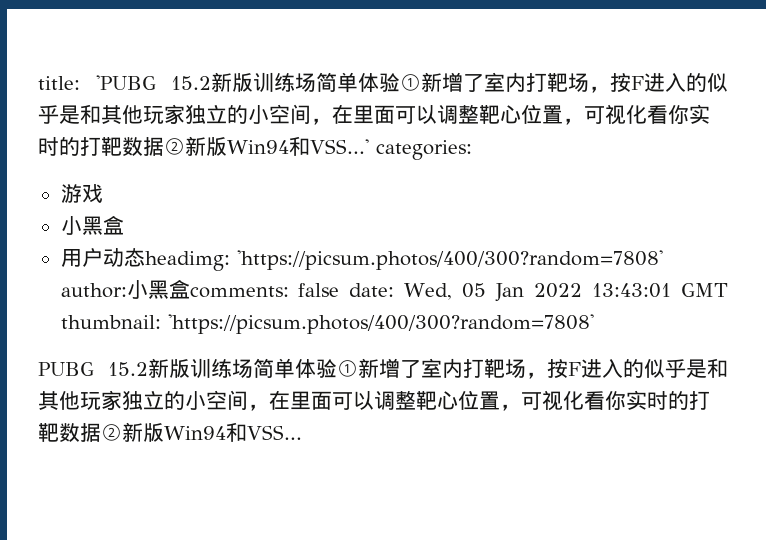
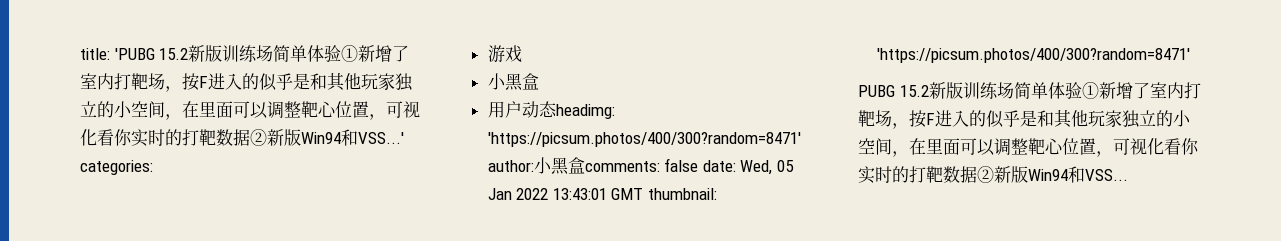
- 用户动态headimg: 'https://picsum.photos/400/300?random=7808' author:小黑盒comments: false date: Wed, 05 Jan 2022 13:43:01 GMT thumbnail: 'https://picsum.photos/400/300?random=7808'
+ 用户动态headimg: 'https://picsum.photos/400/300?random=8471' author:小黑盒comments: false date: Wed, 05 Jan 2022 13:43:01 GMT thumbnail: 'https://picsum.photos/400/300?random=8471'

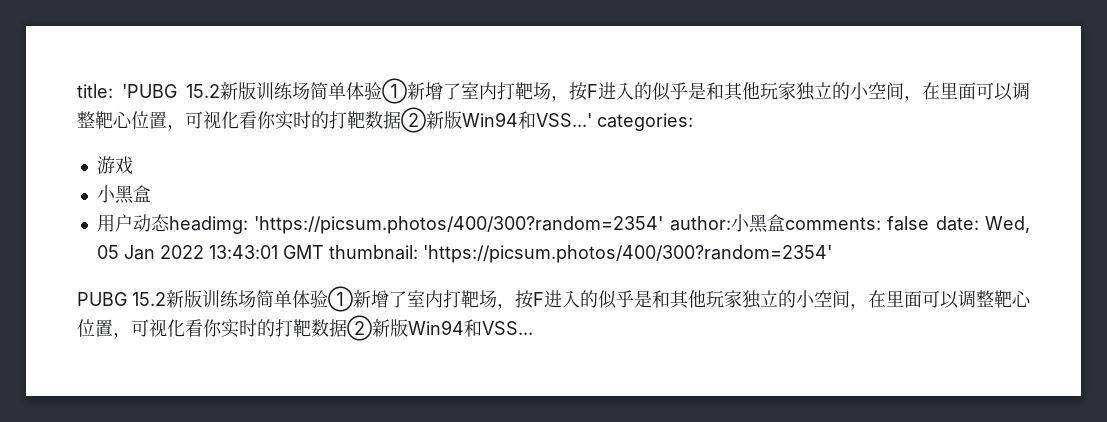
- 用户动态headimg: 'https://picsum.photos/400/300?random=8471' author:小黑盒comments: false date: Wed, 05 Jan 2022 13:43:01 GMT thumbnail: 'https://picsum.photos/400/300?random=8471'
+ 用户动态headimg: 'https://picsum.photos/400/300?random=2354' author:小黑盒comments: false date: Wed, 05 Jan 2022 13:43:01 GMT thumbnail: 'https://picsum.photos/400/300?random=2354'

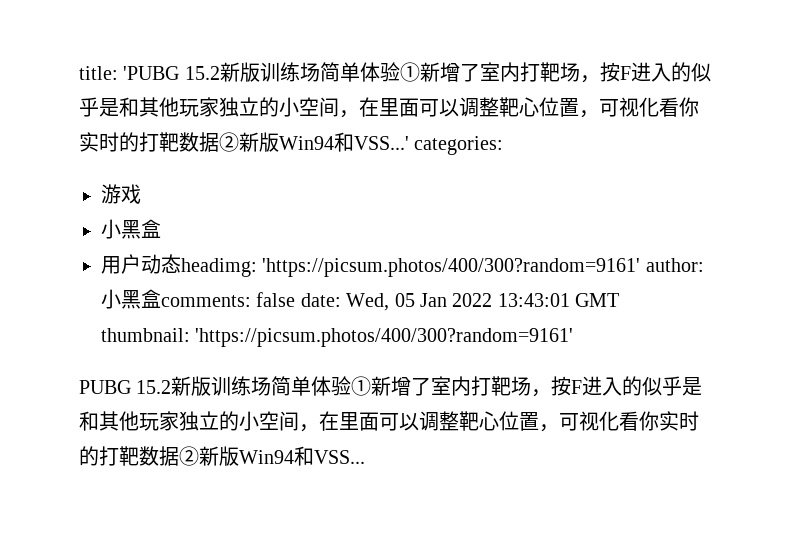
- 用户动态headimg: 'https://picsum.photos/400/300?random=2354' author:小黑盒comments: false date: Wed, 05 Jan 2022 13:43:01 GMT thumbnail: 'https://picsum.photos/400/300?random=2354'
+ 用户动态headimg: 'https://picsum.photos/400/300?random=9161' author:小黑盒comments: false date: Wed, 05 Jan 2022 13:43:01 GMT thumbnail: 'https://picsum.photos/400/300?random=9161'

